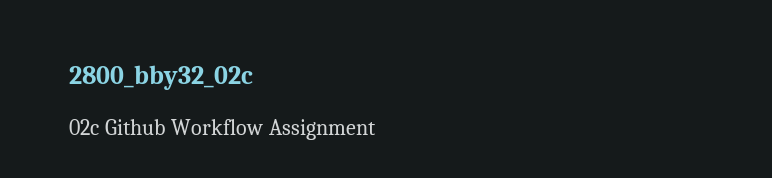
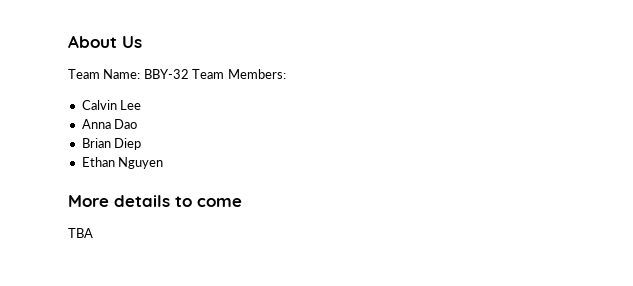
- 2800_bby32_02c
- 02c Github Workflow Assignment
+ About Us
+ Team Name: BBY-32 Team Members:
+ Calvin Lee
+ Anna Dao
+ Brian Diep
+ Ethan Nguyen
+ More details to come
+ TBA

